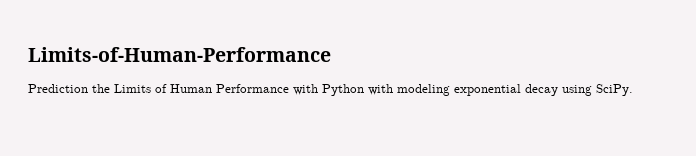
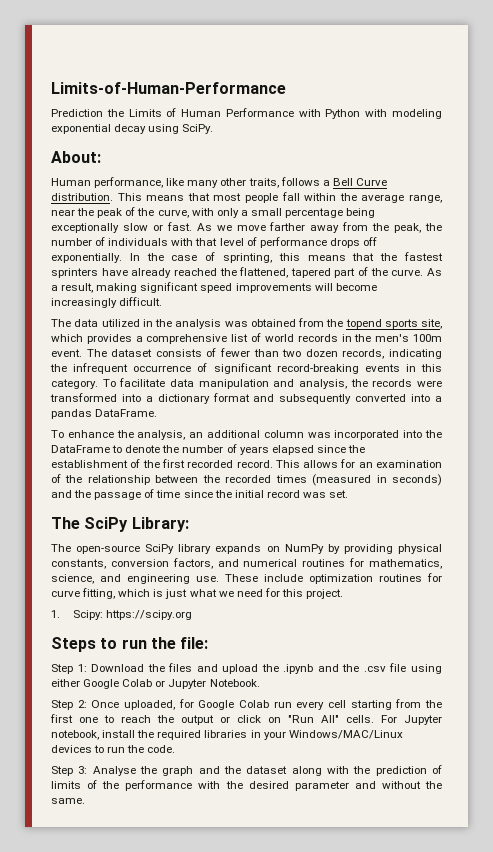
+ About:
+ Human performance, like many other traits, follows a Bell Curve distribution. This means that most people fall within the average range, near the peak of the curve, with only a small percentage being exceptionally slow or fast. As we move farther away from the peak, the number of individuals with that level of performance drops off exponentially. In the case of sprinting, this means that the fastest sprinters have already reached the flattened, tapered part of the curve. As a result, making significant speed improvements will become increasingly difficult.
+ The data utilized in the analysis was obtained from the topend sports site, which provides a comprehensive list of world records in the men's 100m event. The dataset consists of fewer than two dozen records, indicating the infrequent occurrence of significant record-breaking events in this category. To facilitate data manipulation and analysis, the records were transformed into a dictionary format and subsequently converted into a pandas DataFrame.
+ To enhance the analysis, an additional column was incorporated into the DataFrame to denote the number of years elapsed since the establishment of the first recorded record. This allows for an examination of the relationship between the recorded times (measured in seconds) and the passage of time since the initial record was set.
+ The SciPy Library:
+ The open-source SciPy library expands on NumPy by providing physical constants, conversion factors, and numerical routines for mathematics, science, and engineering use. These include optimization routines for curve fitting, which is just what we need for this project.
+ 1. Scipy: https://scipy.org
+ Steps to run the file:
+ Step 1: Download the files and upload the .ipynb and the .csv file using either Google Colab or Jupyter Notebook.
+ Step 2: Once uploaded, for Google Colab run every cell starting from the first one to reach the output or click on "Run All" cells. For Jupyter notebook, install the required libraries in your Windows/MAC/Linux devices to run the code.
+ Step 3: Analyse the graph and the dataset along with the prediction of limits of the performance with the desired parameter and without the same.

